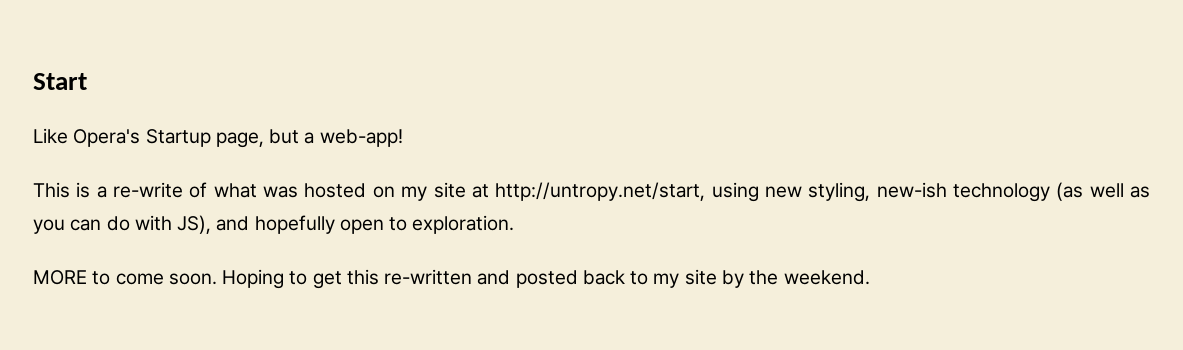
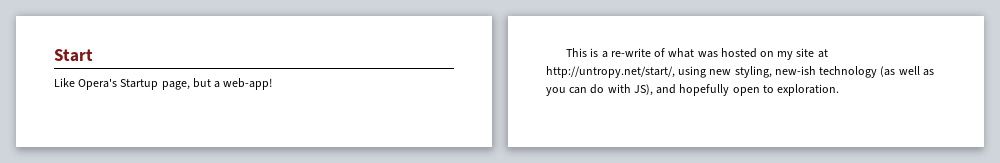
- This is a re-write of what was hosted on my site at http://untropy.net/start, using new styling, new-ish technology (as well as you can do with JS), and hopefully open to exploration.
+ This is a re-write of what was hosted on my site at http://untropy.net/start/, using new styling, new-ish technology (as well as you can do with JS), and hopefully open to exploration.
- MORE to come soon. Hoping to get this re-written and posted back to my site by the weekend.

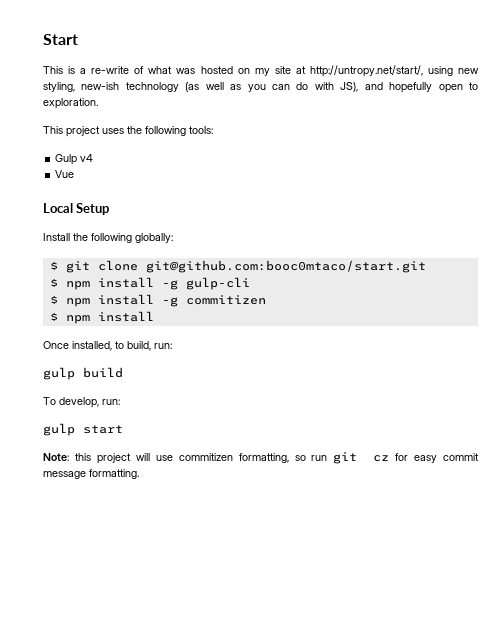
- Like Opera's Startup page, but a web-app!
+ This project uses the following tools:
+ Gulp v4
+ Vue
+ Local Setup
+ Install the following globally:
+ $ git clone git@github.com:booc0mtaco/start.git
+ $ npm install -g gulp-cli
+ $ npm install -g commitizen
+ $ npm install
+ Once installed, to build, run:
+ gulp build
+ To develop, run:
+ gulp start
+ Note: this project will use commitizen formatting, so run git cz for easy commit message formatting.

